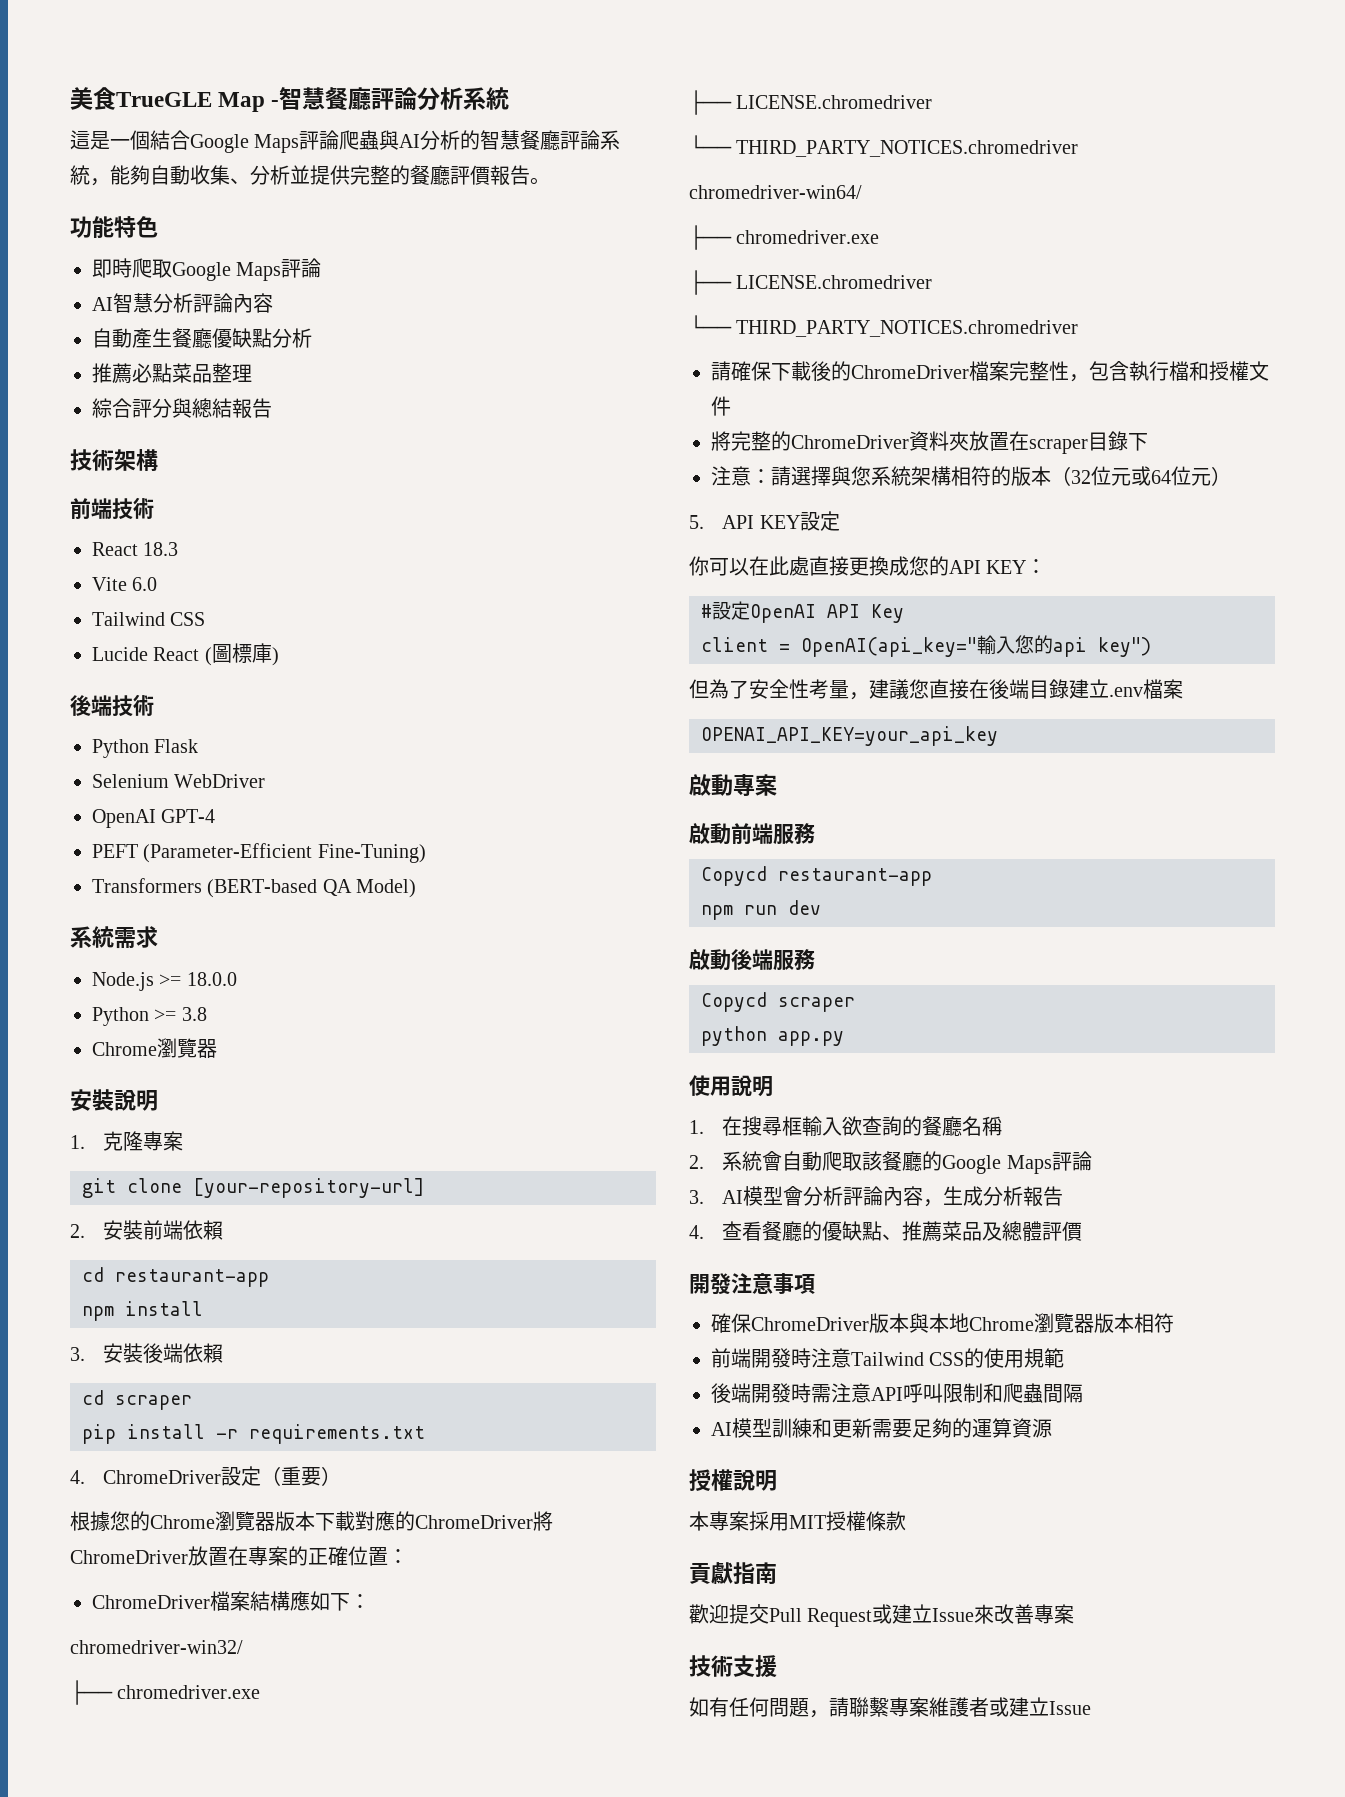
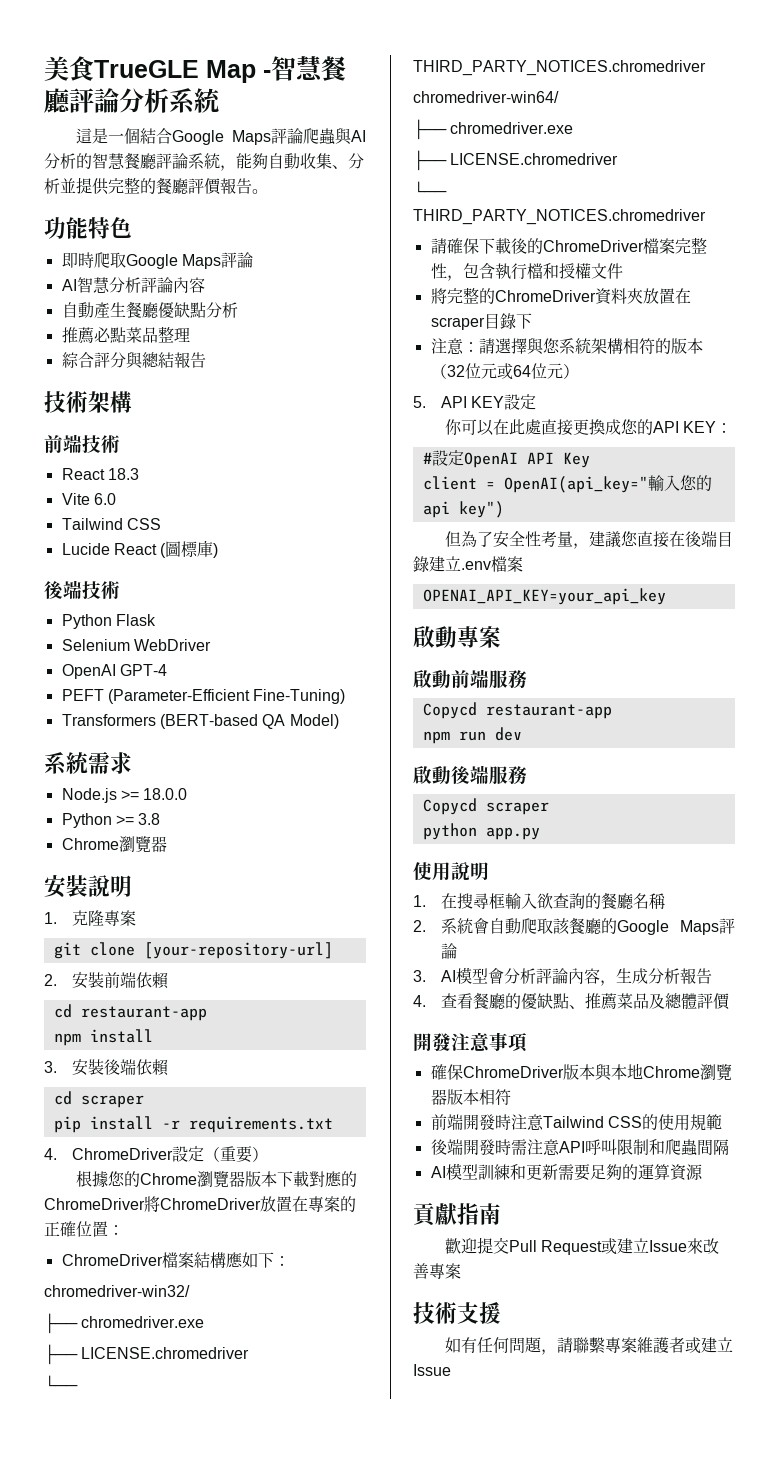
- 授權說明
- 本專案採用MIT授權條款

